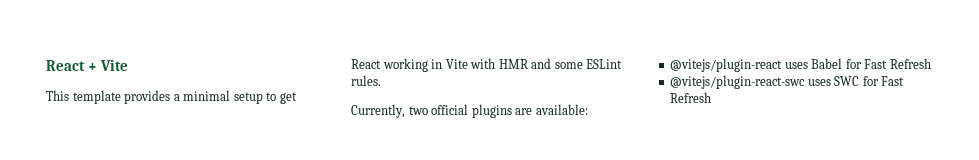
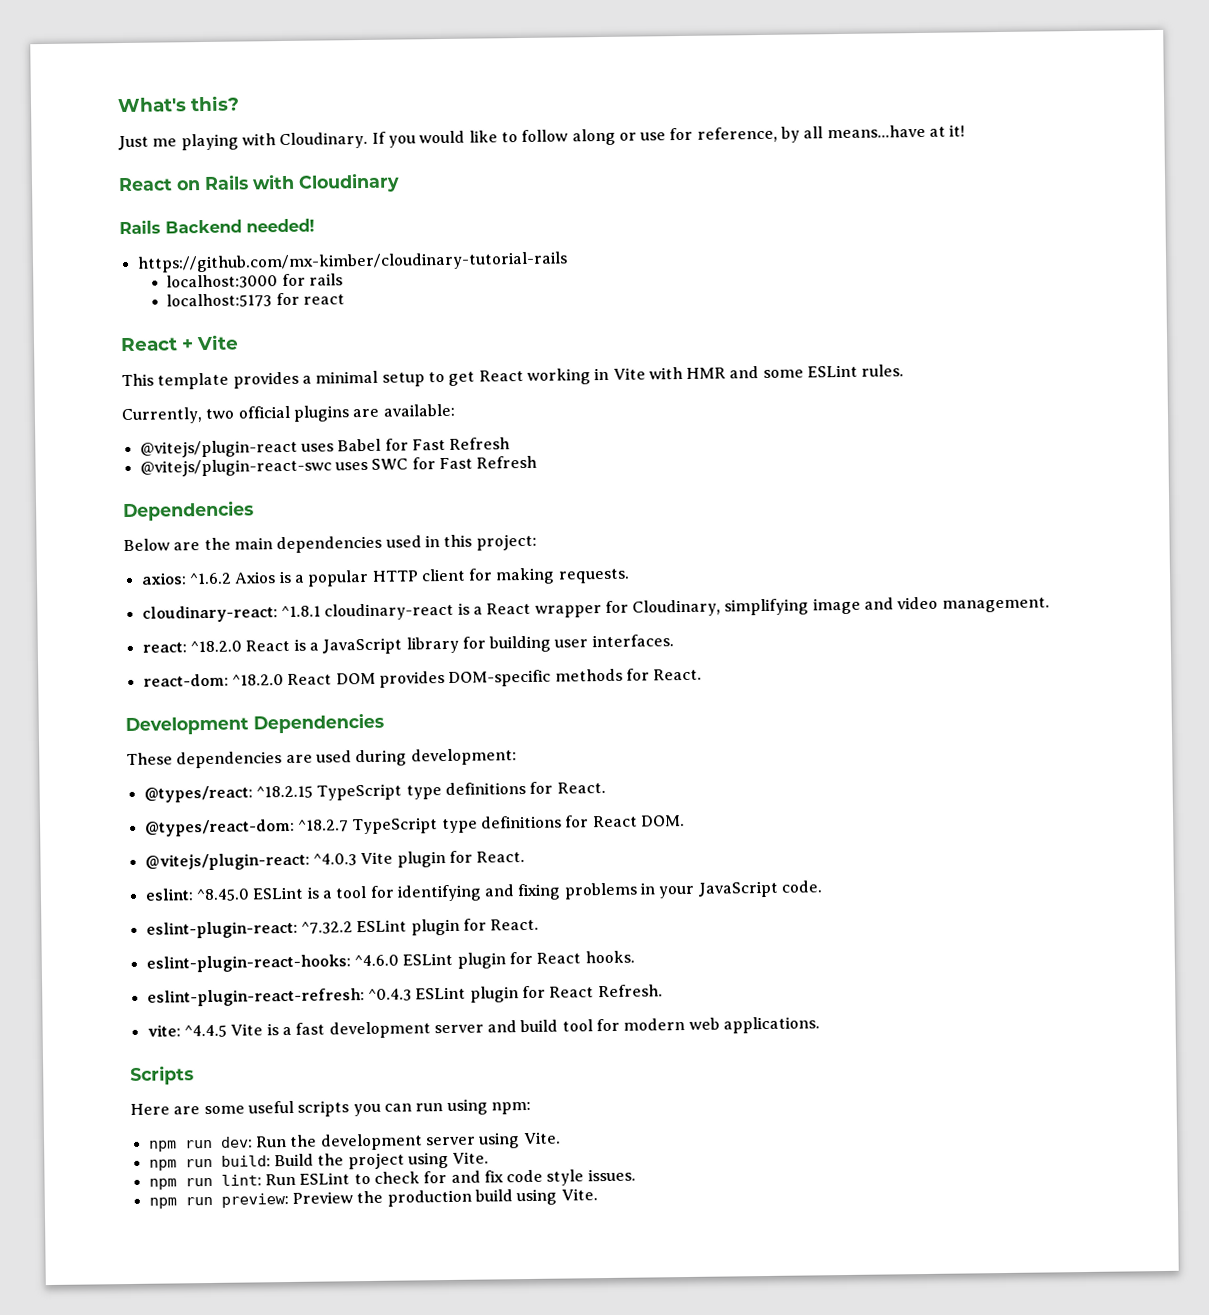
+ What's this?
+ Just me playing with Cloudinary. If you would like to follow along or use for reference, by all means...have at it!
+ React on Rails with Cloudinary
+ Rails Backend needed!
+ https://github.com/mx-kimber/cloudinary-tutorial-rails
+ localhost:3000 for rails
+ localhost:5173 for react
  @vitejs/plugin-react-swc uses SWC for Fast Refresh
+ Dependencies
+ Below are the main dependencies used in this project:
+ axios: ^1.6.2 Axios is a popular HTTP client for making requests.
+ cloudinary-react: ^1.8.1 cloudinary-react is a React wrapper for Cloudinary, simplifying image and video management.
+ react: ^18.2.0 React is a JavaScript library for building user interfaces.
+ react-dom: ^18.2.0 React DOM provides DOM-specific methods for React.
+ Development Dependencies
+ These dependencies are used during development:
+ @types/react: ^18.2.15 TypeScript type definitions for React.
+ @types/react-dom: ^18.2.7 TypeScript type definitions for React DOM.
+ @vitejs/plugin-react: ^4.0.3 Vite plugin for React.
+ eslint: ^8.45.0 ESLint is a tool for identifying and fixing problems in your JavaScript code.
+ eslint-plugin-react: ^7.32.2 ESLint plugin for React.
+ eslint-plugin-react-hooks: ^4.6.0 ESLint plugin for React hooks.
+ eslint-plugin-react-refresh: ^0.4.3 ESLint plugin for React Refresh.
+ vite: ^4.4.5 Vite is a fast development server and build tool for modern web applications.
+ Scripts
+ Here are some useful scripts you can run using npm:
+ npm run dev: Run the development server using Vite.
+ npm run build: Build the project using Vite.
+ npm run lint: Run ESLint to check for and fix code style issues.
+ npm run preview: Preview the production build using Vite.

